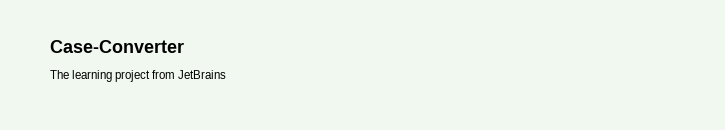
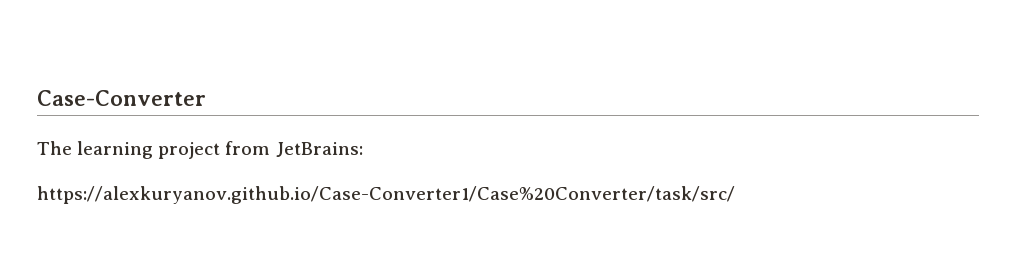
- The learning project from JetBrains
+ The learning project from JetBrains:
+ https://alexkuryanov.github.io/Case-Converter1/Case%20Converter/task/src/

